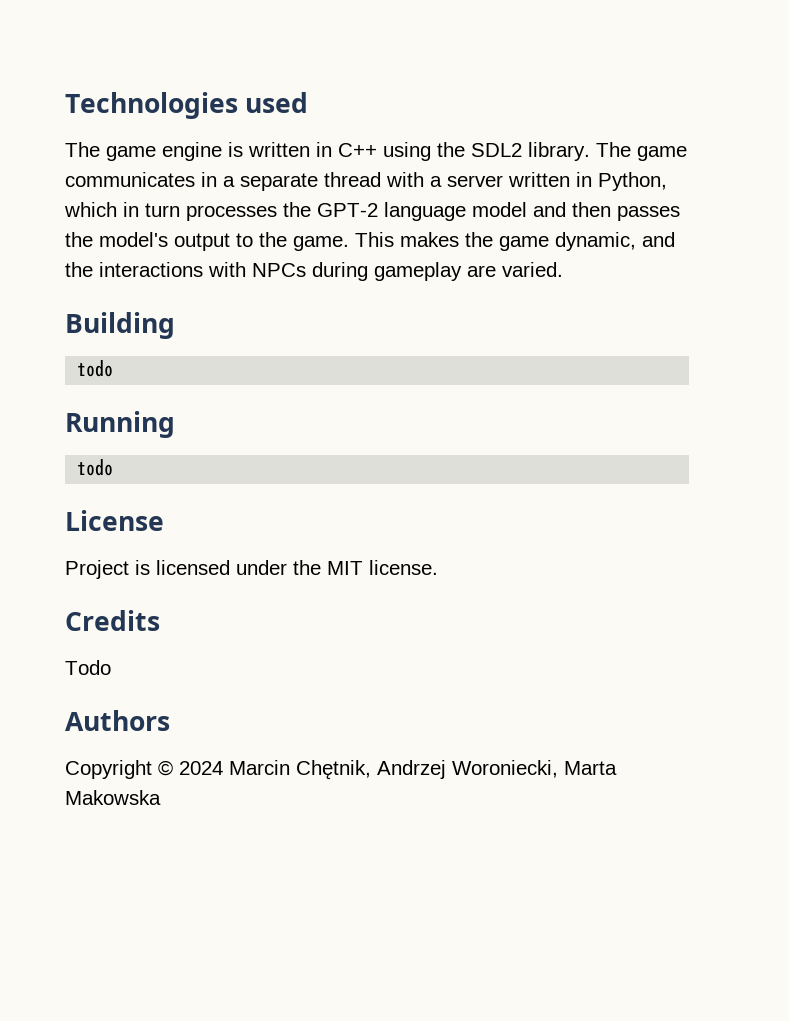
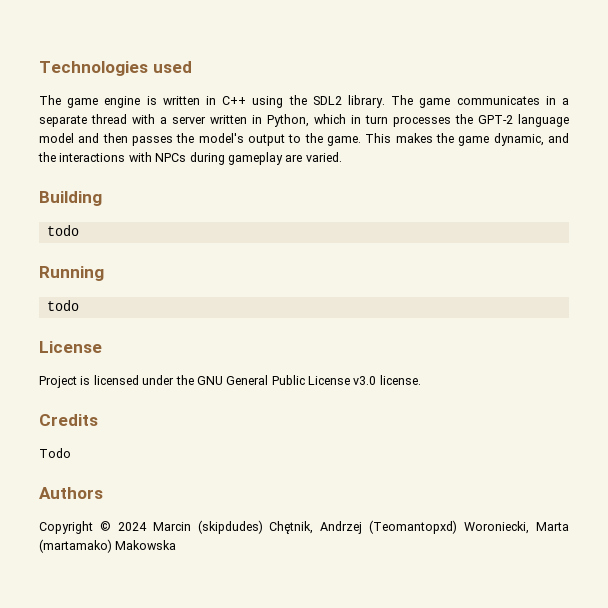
- Project is licensed under the MIT license.
+ Project is licensed under the GNU General Public License v3.0 license.
- Copyright © 2024 Marcin Chętnik, Andrzej Woroniecki, Marta Makowska
+ Copyright © 2024 Marcin (skipdudes) Chętnik, Andrzej (Teomantopxd) Woroniecki, Marta (martamako) Makowska

